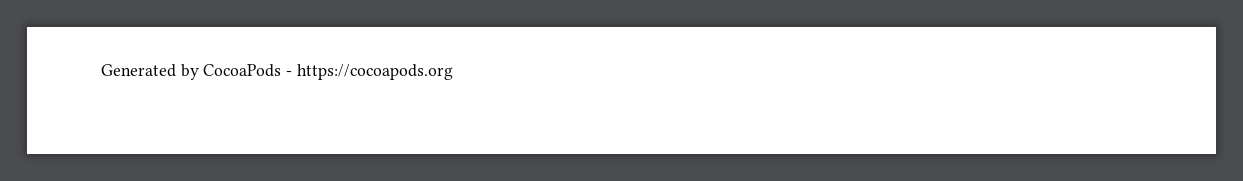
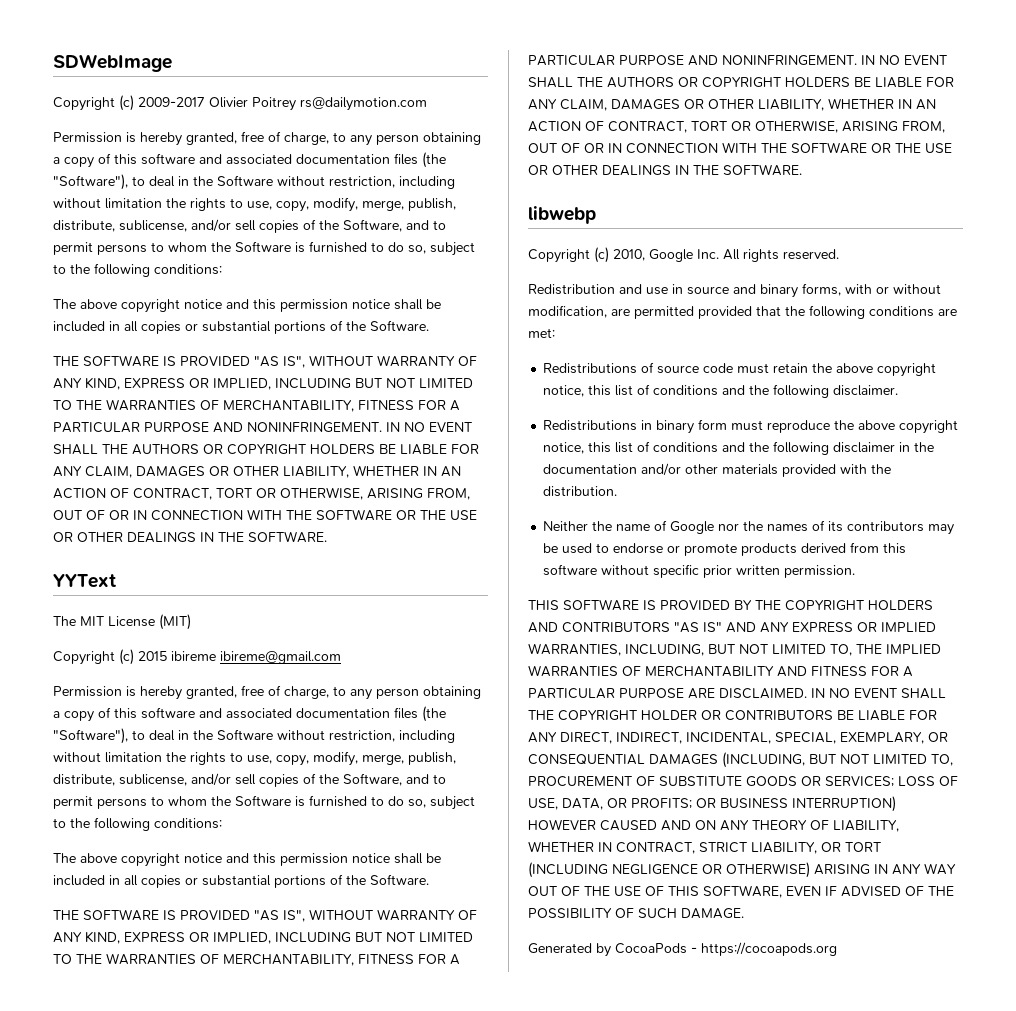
+ SDWebImage
+ Copyright (c) 2009-2017 Olivier Poitrey rs@dailymotion.com
+ Permission is hereby granted, free of charge, to any person obtaining a copy of this software and associated documentation files (the "Software"), to deal in the Software without restriction, including without limitation the rights to use, copy, modify, merge, publish, distribute, sublicense, and/or sell copies of the Software, and to permit persons to whom the Software is furnished to do so, subject to the following conditions:
+ The above copyright notice and this permission notice shall be included in all copies or substantial portions of the Software.
+ THE SOFTWARE IS PROVIDED "AS IS", WITHOUT WARRANTY OF ANY KIND, EXPRESS OR IMPLIED, INCLUDING BUT NOT LIMITED TO THE WARRANTIES OF MERCHANTABILITY, FITNESS FOR A PARTICULAR PURPOSE AND NONINFRINGEMENT. IN NO EVENT SHALL THE AUTHORS OR COPYRIGHT HOLDERS BE LIABLE FOR ANY CLAIM, DAMAGES OR OTHER LIABILITY, WHETHER IN AN ACTION OF CONTRACT, TORT OR OTHERWISE, ARISING FROM, OUT OF OR IN CONNECTION WITH THE SOFTWARE OR THE USE OR OTHER DEALINGS IN THE SOFTWARE.
+ YYText
+ The MIT License (MIT)
+ Copyright (c) 2015 ibireme ibireme@gmail.com
+ Permission is hereby granted, free of charge, to any person obtaining a copy of this software and associated documentation files (the "Software"), to deal in the Software without restriction, including without limitation the rights to use, copy, modify, merge, publish, distribute, sublicense, and/or sell copies of the Software, and to permit persons to whom the Software is furnished to do so, subject to the following conditions:
+ The above copyright notice and this permission notice shall be included in all copies or substantial portions of the Software.
+ THE SOFTWARE IS PROVIDED "AS IS", WITHOUT WARRANTY OF ANY KIND, EXPRESS OR IMPLIED, INCLUDING BUT NOT LIMITED TO THE WARRANTIES OF MERCHANTABILITY, FITNESS FOR A PARTICULAR PURPOSE AND NONINFRINGEMENT. IN NO EVENT SHALL THE AUTHORS OR COPYRIGHT HOLDERS BE LIABLE FOR ANY CLAIM, DAMAGES OR OTHER LIABILITY, WHETHER IN AN ACTION OF CONTRACT, TORT OR OTHERWISE, ARISING FROM, OUT OF OR IN CONNECTION WITH THE SOFTWARE OR THE USE OR OTHER DEALINGS IN THE SOFTWARE.
+ libwebp
+ Copyright (c) 2010, Google Inc. All rights reserved.
+ Redistribution and use in source and binary forms, with or without modification, are permitted provided that the following conditions are met:
+ Redistributions of source code must retain the above copyright notice, this list of conditions and the following disclaimer.
+ Redistributions in binary form must reproduce the above copyright notice, this list of conditions and the following disclaimer in the documentation and/or other materials provided with the distribution.
+ Neither the name of Google nor the names of its contributors may be used to endorse or promote products derived from this software without specific prior written permission.
+ THIS SOFTWARE IS PROVIDED BY THE COPYRIGHT HOLDERS AND CONTRIBUTORS "AS IS" AND ANY EXPRESS OR IMPLIED WARRANTIES, INCLUDING, BUT NOT LIMITED TO, THE IMPLIED WARRANTIES OF MERCHANTABILITY AND FITNESS FOR A PARTICULAR PURPOSE ARE DISCLAIMED. IN NO EVENT SHALL THE COPYRIGHT HOLDER OR CONTRIBUTORS BE LIABLE FOR ANY DIRECT, INDIRECT, INCIDENTAL, SPECIAL, EXEMPLARY, OR CONSEQUENTIAL DAMAGES (INCLUDING, BUT NOT LIMITED TO, PROCUREMENT OF SUBSTITUTE GOODS OR SERVICES; LOSS OF USE, DATA, OR PROFITS; OR BUSINESS INTERRUPTION) HOWEVER CAUSED AND ON ANY THEORY OF LIABILITY, WHETHER IN CONTRACT, STRICT LIABILITY, OR TORT (INCLUDING NEGLIGENCE OR OTHERWISE) ARISING IN ANY WAY OUT OF THE USE OF THIS SOFTWARE, EVEN IF ADVISED OF THE POSSIBILITY OF SUCH DAMAGE.

